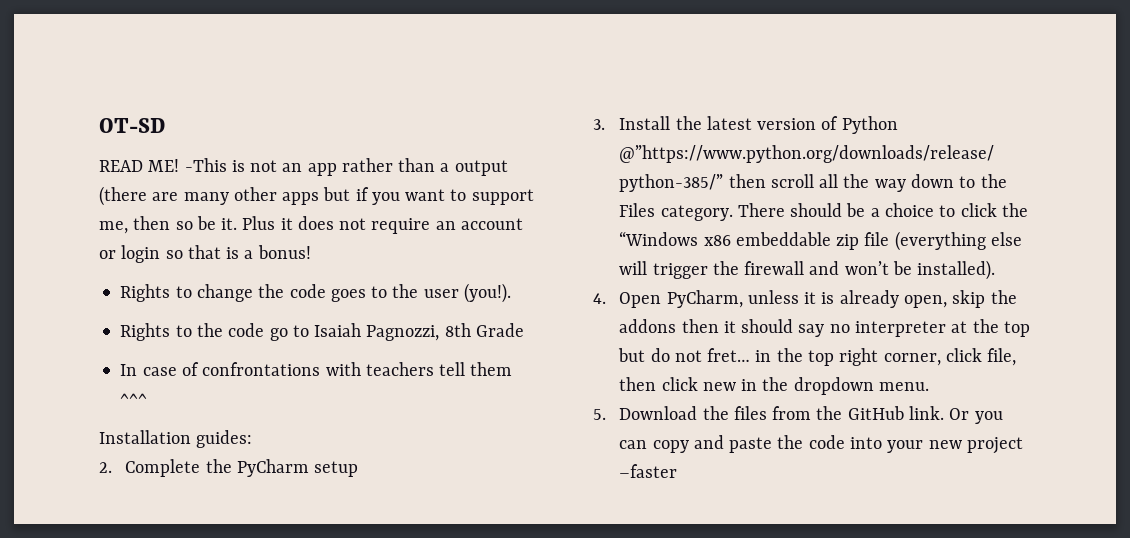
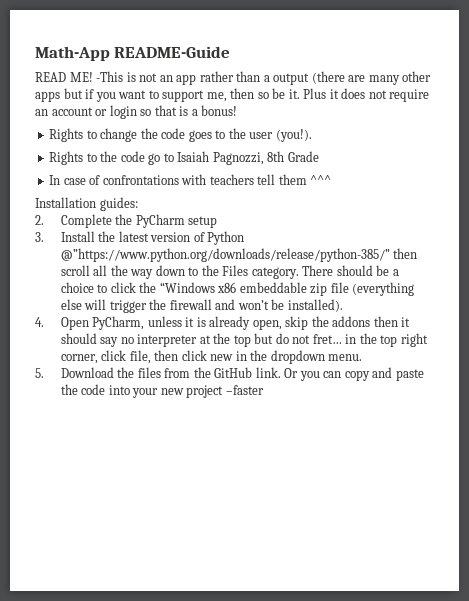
- OT-SD
+ Math-App README-Guide

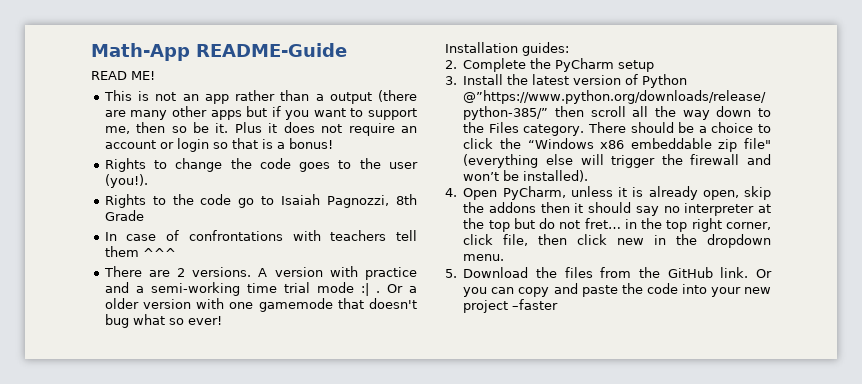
- READ ME! -This is not an app rather than a output (there are many other apps but if you want to support me, then so be it.
+ READ ME!
+ This is not an app rather than a output (there are many other apps but if you want to support me, then so be it.
+ There are 2 versions. A version with practice and a semi-working time trial mode :| . Or a older version with one gamemode that doesn't bug what so ever!
- There should be a choice to click the “Windows x86 embeddable zip file (everything else will trigger the firewall and won’t be installed).
+ There should be a choice to click the “Windows x86 embeddable zip file" (everything else will trigger the firewall and won’t be installed).

